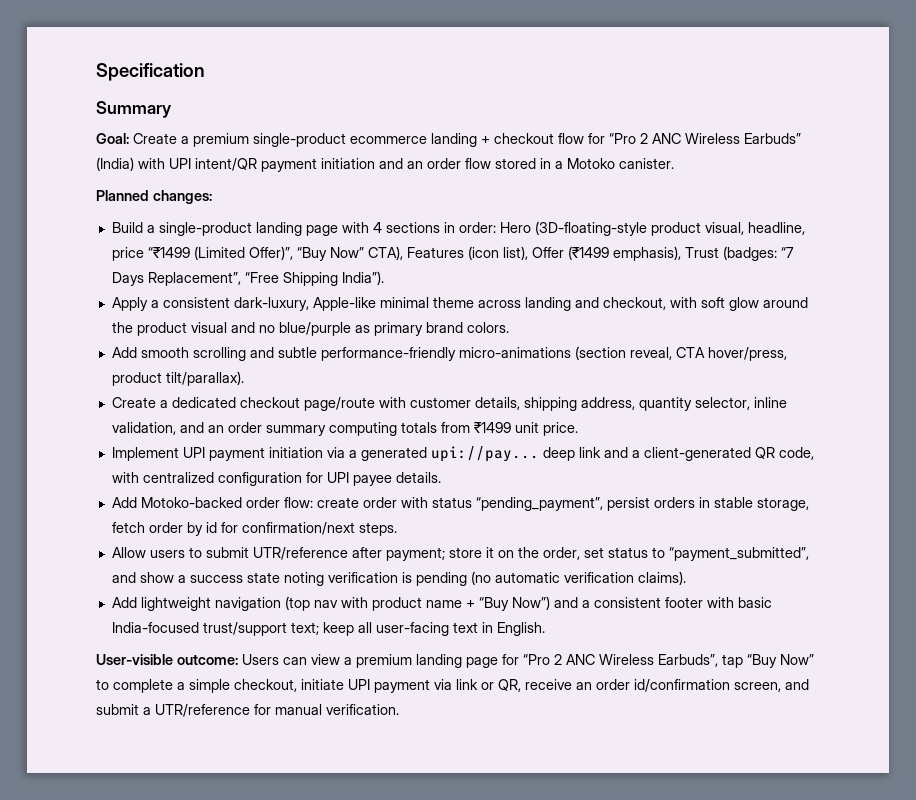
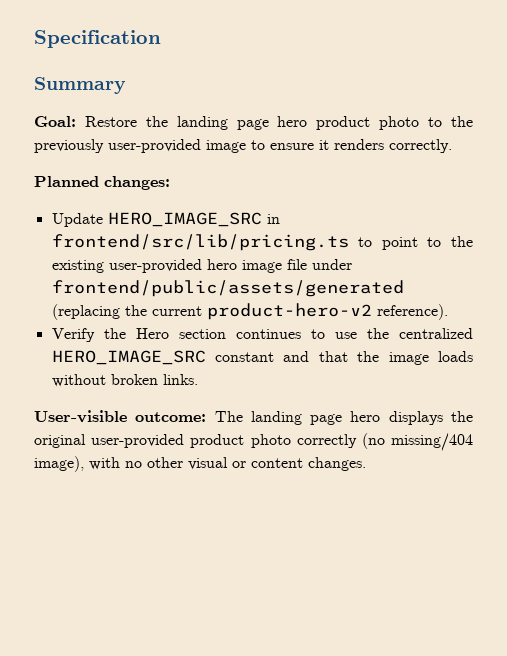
- Goal: Create a premium single-product ecommerce landing + checkout flow for “Pro 2 ANC Wireless Earbuds” (India) with UPI intent/QR payment initiation and an order flow stored in a Motoko canister.
+ Goal: Restore the landing page hero product photo to the previously user-provided image to ensure it renders correctly.
  Planned changes:
- Build a single-product landing page with 4 sections in order: Hero (3D-floating-style product visual, headline, price “₹1499 (Limited Offer)”, “Buy Now” CTA), Features (icon list), Offer (₹1499 emphasis), Trust (badges: “7 Days Replacement”, “Free Shipping India”).
- Apply a consistent dark-luxury, Apple-like minimal theme across landing and checkout, with soft glow around the product visual and no blue/purple as primary brand colors.
- Add smooth scrolling and subtle performance-friendly micro-animations (section reveal, CTA hover/press, product tilt/parallax).
- Create a dedicated checkout page/route with customer details, shipping address, quantity selector, inline validation, and an order summary computing totals from ₹1499 unit price.
- Implement UPI payment initiation via a generated upi://pay... deep link and a client-generated QR code, with centralized configuration for UPI payee details.
- Add Motoko-backed order flow: create order with status “pending_payment”, persist orders in stable storage, fetch order by id for confirmation/next steps.
- Allow users to submit UTR/reference after payment; store it on the order, set status to “payment_submitted”, and show a success state noting verification is pending (no automatic verification claims).
- Add lightweight navigation (top nav with product name + “Buy Now”) and a consistent footer with basic India-focused trust/support text; keep all user-facing text in English.
- User-visible outcome: Users can view a premium landing page for “Pro 2 ANC Wireless Earbuds”, tap “Buy Now” to complete a simple checkout, initiate UPI payment via link or QR, receive an order id/confirmation screen, and submit a UTR/reference for manual verification.
+ Update HERO_IMAGE_SRC in frontend/src/lib/pricing.ts to point to the existing user-provided hero image file under frontend/public/assets/generated (replacing the current product-hero-v2 reference).
+ Verify the Hero section continues to use the centralized HERO_IMAGE_SRC constant and that the image loads without broken links.
+ User-visible outcome: The landing page hero displays the original user-provided product photo correctly (no missing/404 image), with no other visual or content changes.

